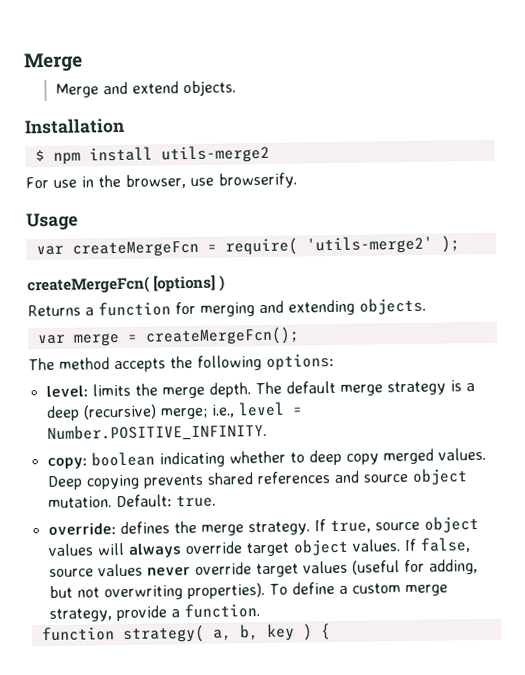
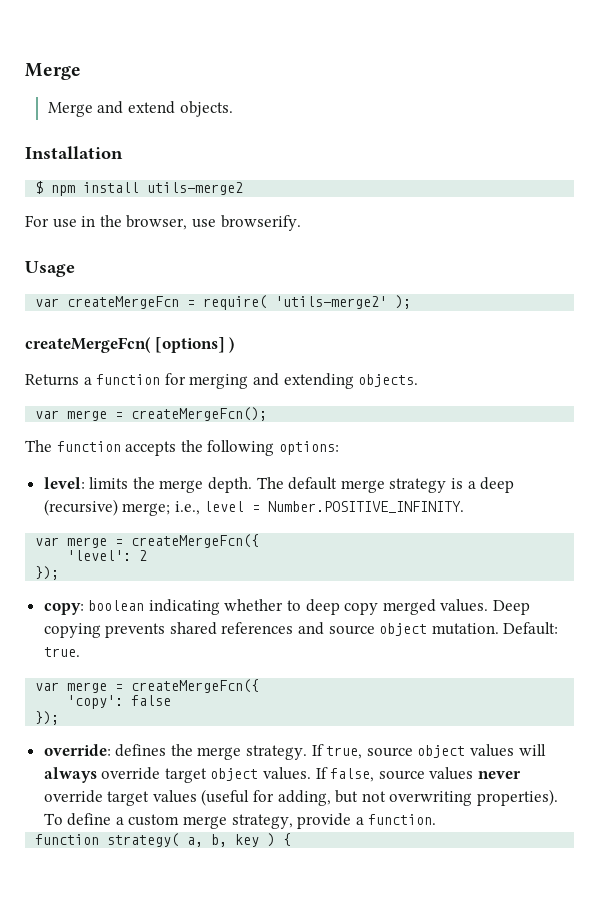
- The method accepts the following options:
+ The function accepts the following options:
  The default merge strategy is a deep (recursive) merge; i.e., level = Number.POSITIVE_INFINITY.
+ var merge = createMergeFcn({
+ 'level': 2
+ });
  Default: true.
+ var merge = createMergeFcn({
+ 'copy': false
+ });

